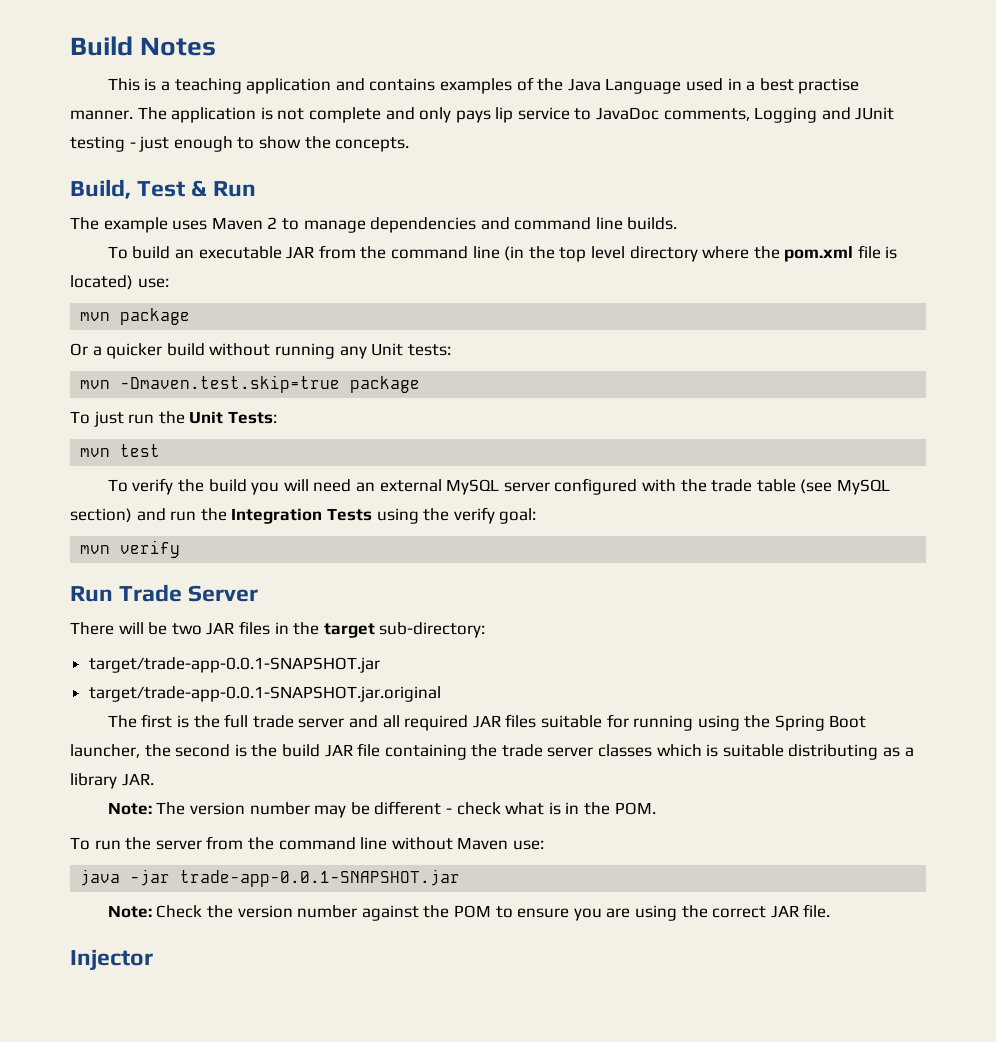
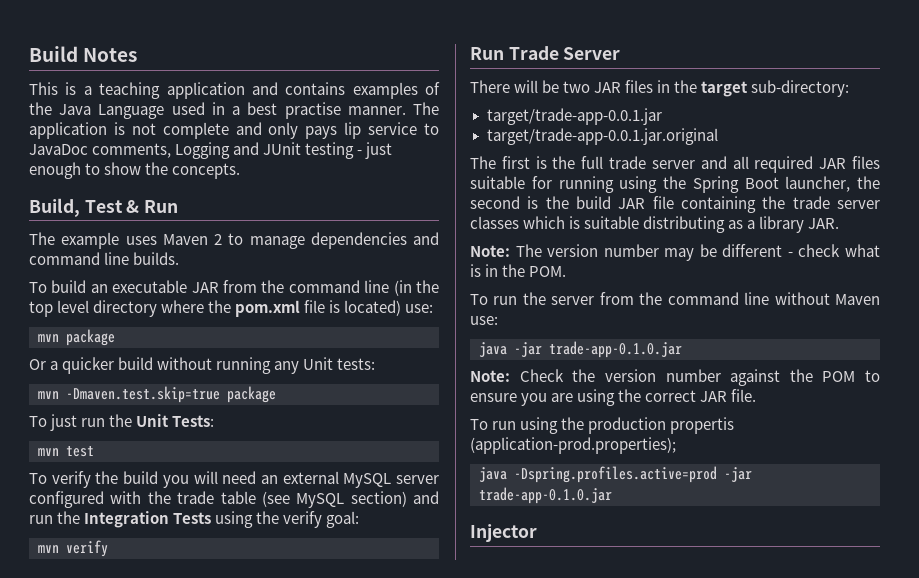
- target/trade-app-0.0.1-SNAPSHOT.jar
- target/trade-app-0.0.1-SNAPSHOT.jar.original
+ target/trade-app-0.0.1.jar
+ target/trade-app-0.0.1.jar.original
- java -jar trade-app-0.0.1-SNAPSHOT.jar
+ java -jar trade-app-0.1.0.jar
+ To run using the production propertis (application-prod.properties);
+ java -Dspring.profiles.active=prod -jar trade-app-0.1.0.jar

